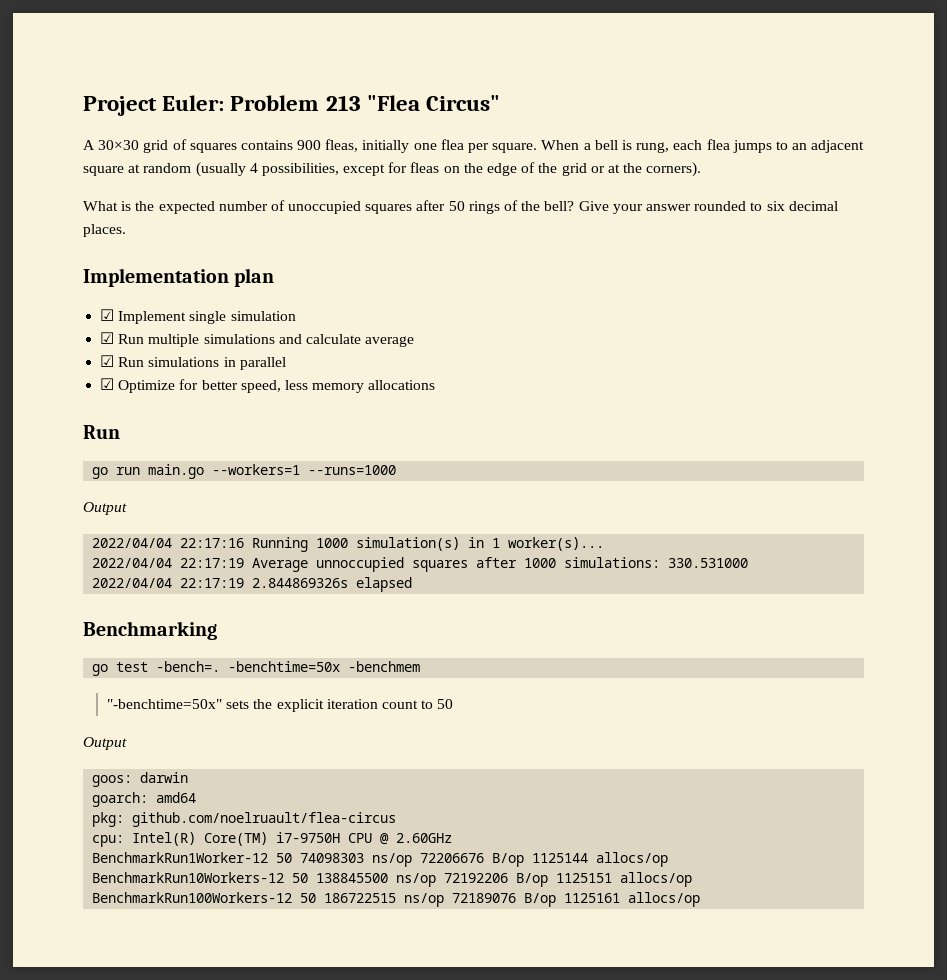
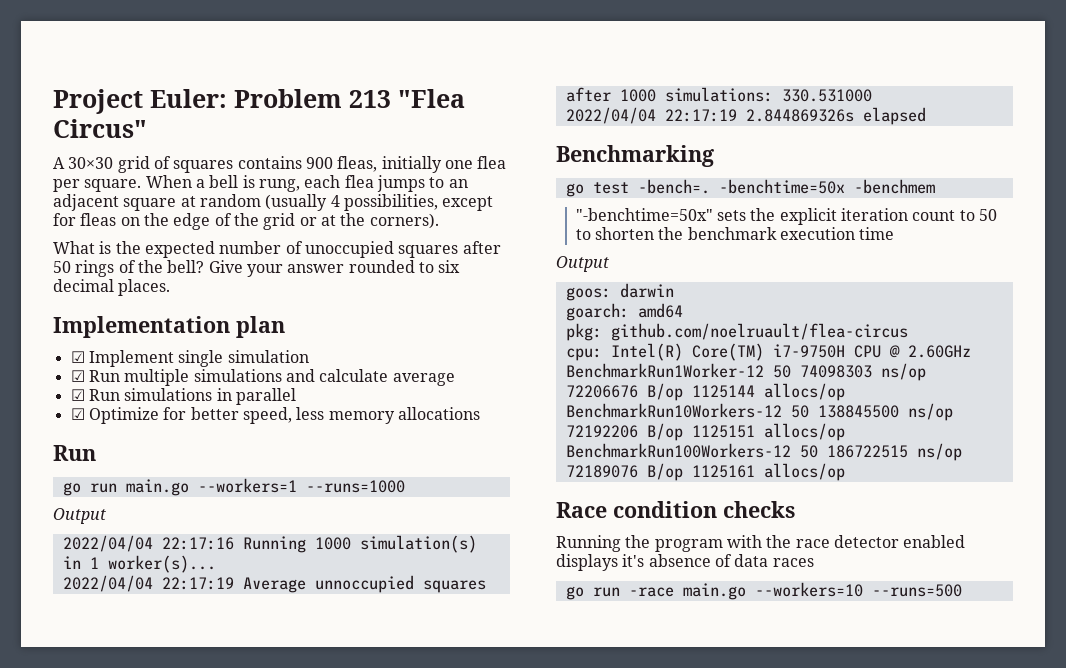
- "-benchtime=50x" sets the explicit iteration count to 50
+ "-benchtime=50x" sets the explicit iteration count to 50 to shorten the benchmark execution time
+ Race condition checks
+ Running the program with the race detector enabled displays it's absence of data races
+ go run -race main.go --workers=10 --runs=500

